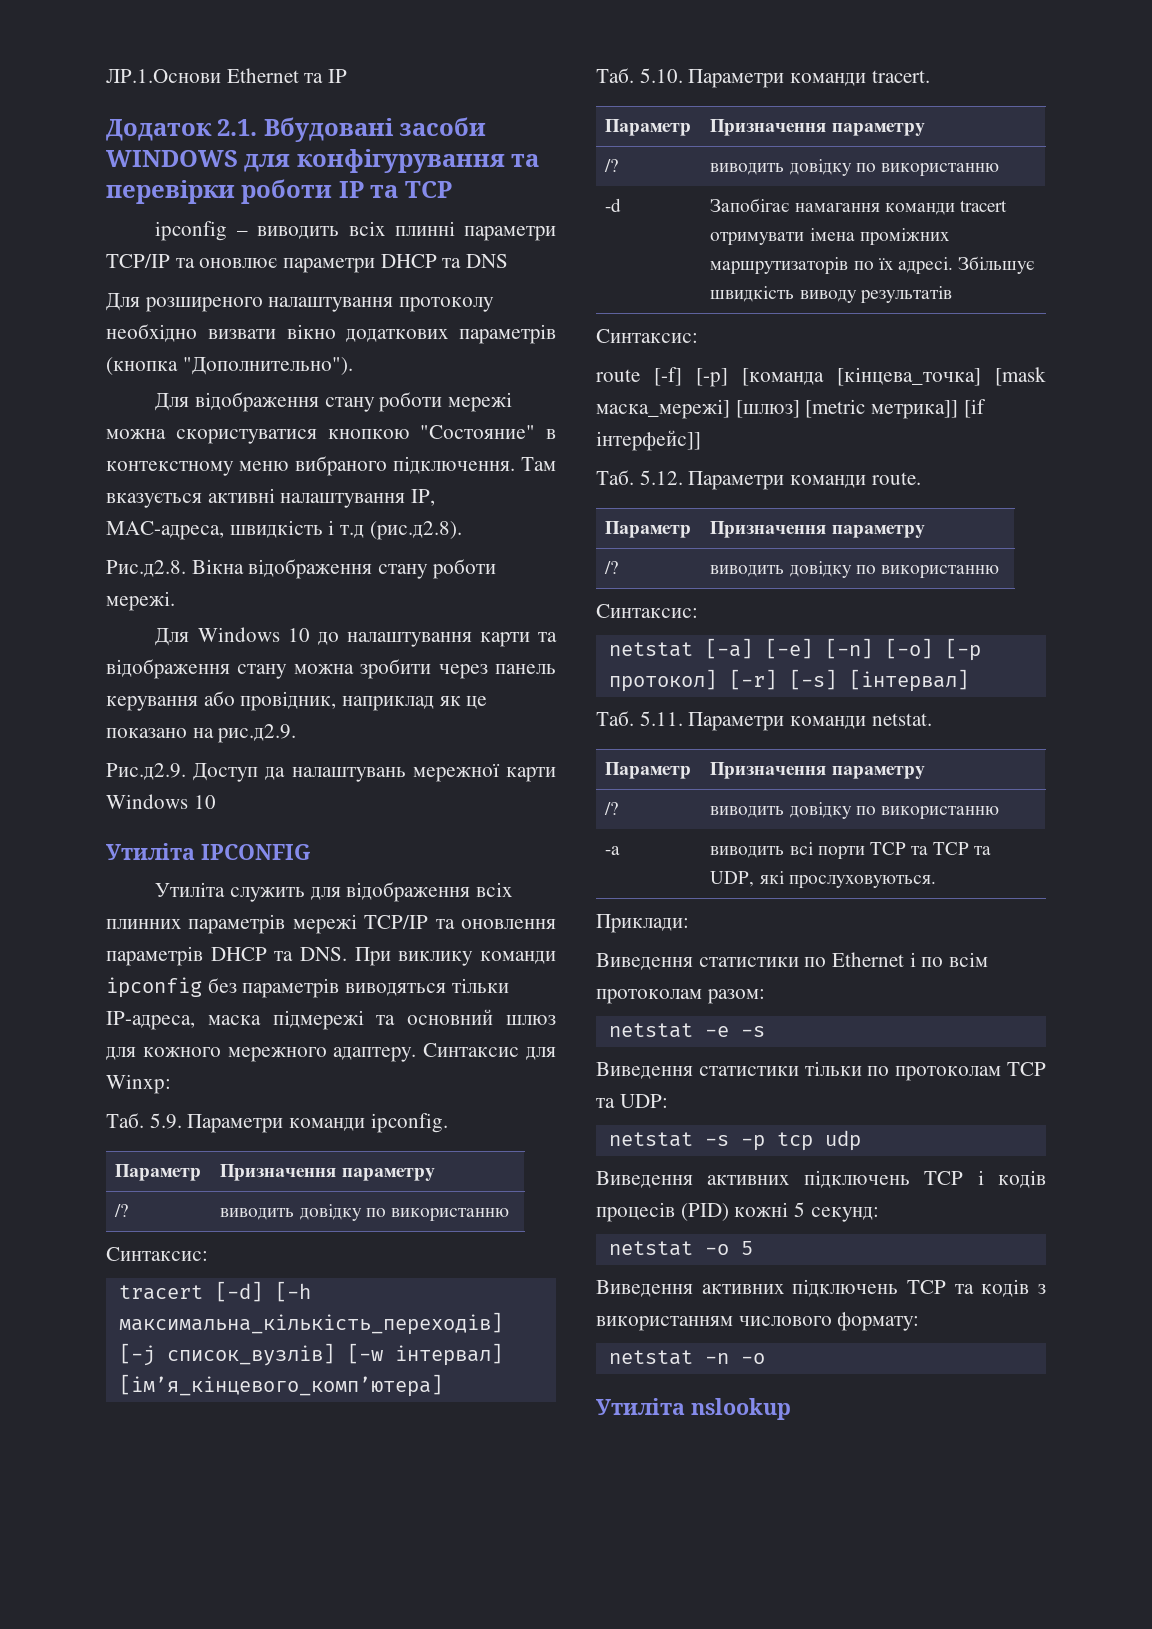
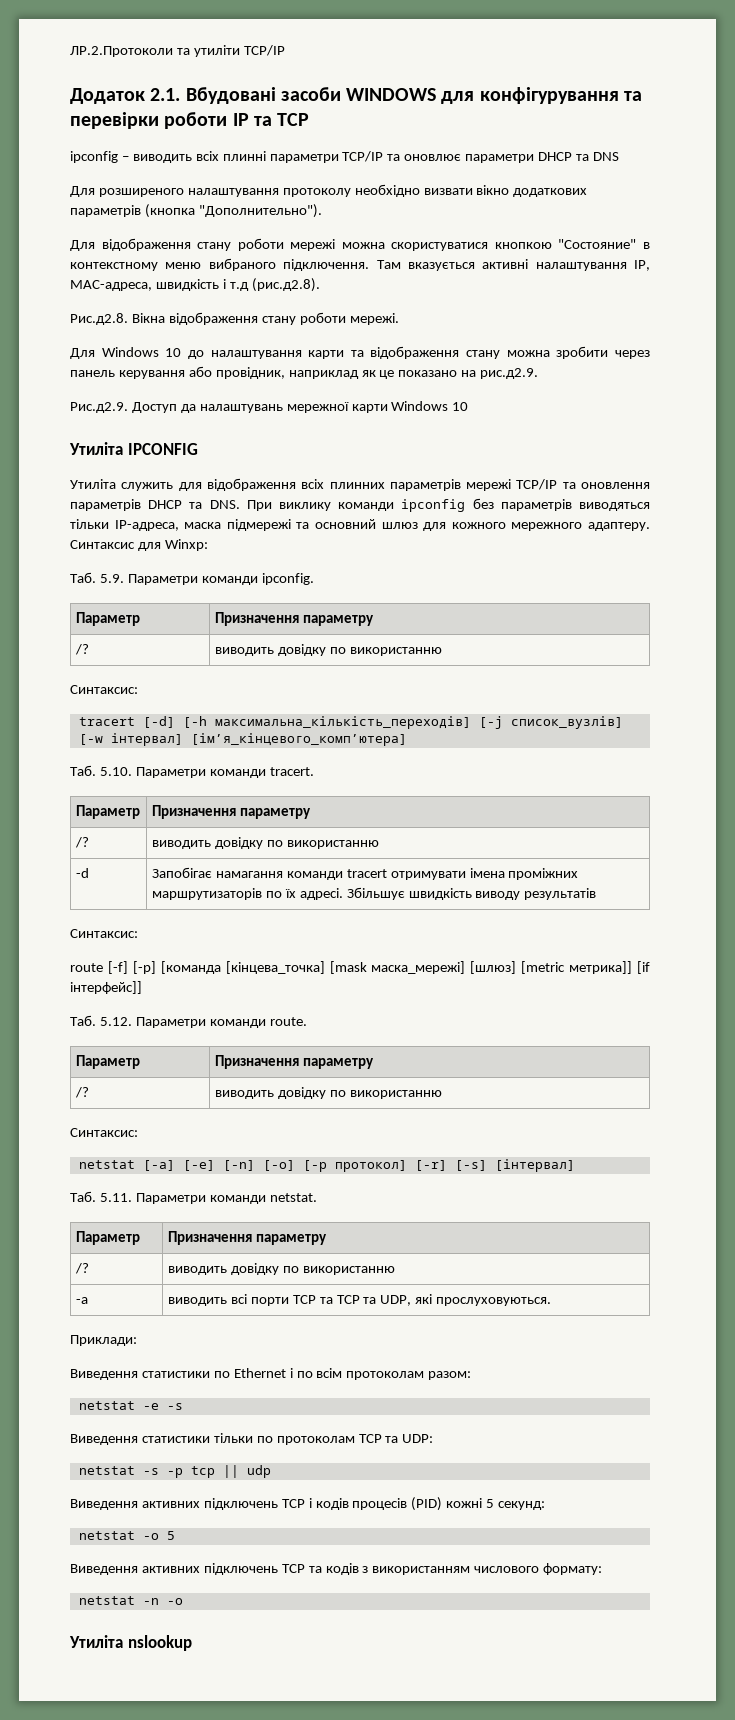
- ЛР.1.Основи Ethernet та IP
+ ЛР.2.Протоколи та утиліти TCP/IP
- netstat -s -p tcp udp
+ netstat -s -p tcp || udp

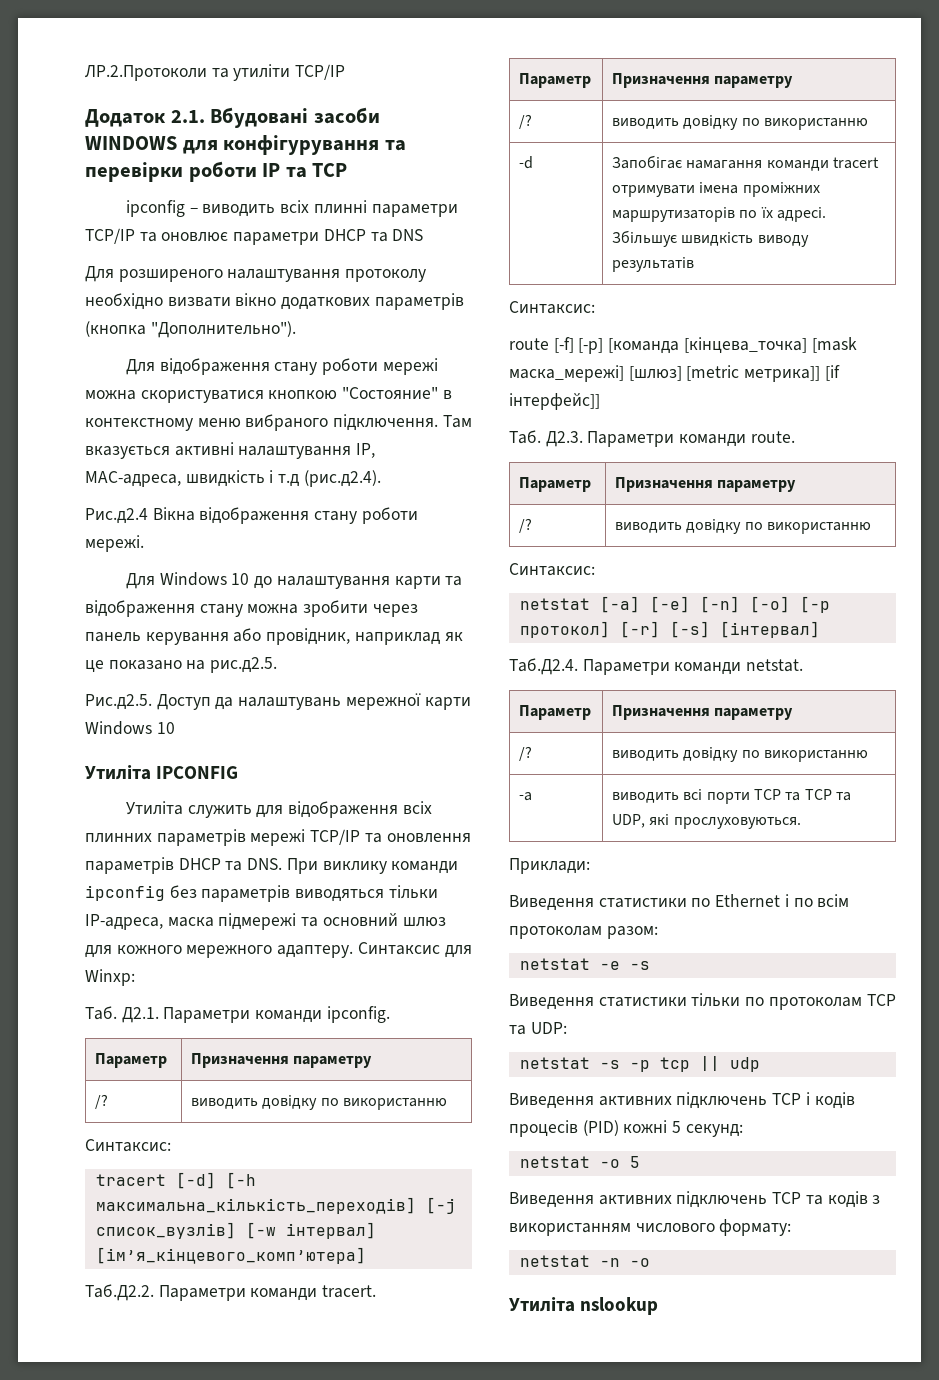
- Там вказується активні налаштування IP, МАС-адреса, швидкість і т.д (рис.д2.8).
- Рис.д2.8. Вікна відображення стану роботи мережі.
+ Там вказується активні налаштування IP, МАС-адреса, швидкість і т.д (рис.д2.4).
+ Рис.д2.4 Вікна відображення стану роботи мережі.
- Для Windows 10 до налаштування карти та відображення стану можна зробити через панель керування або провідник, наприклад як це показано на рис.д2.9.
- Рис.д2.9. Доступ да налаштувань мережної карти Windows 10
+ Для Windows 10 до налаштування карти та відображення стану можна зробити через панель керування або провідник, наприклад як це показано на рис.д2.5.
+ Рис.д2.5. Доступ да налаштувань мережної карти Windows 10
- Таб. 5.9. Параметри команди ipconfig.
+ Таб. Д2.1. Параметри команди ipconfig.
- Таб. 5.10. Параметри команди tracert.
+ Таб.Д2.2. Параметри команди tracert.
- Таб. 5.12. Параметри команди route.
+ Таб. Д2.3. Параметри команди route.
- Таб. 5.11. Параметри команди netstat.
+ Таб.Д2.4. Параметри команди netstat.

